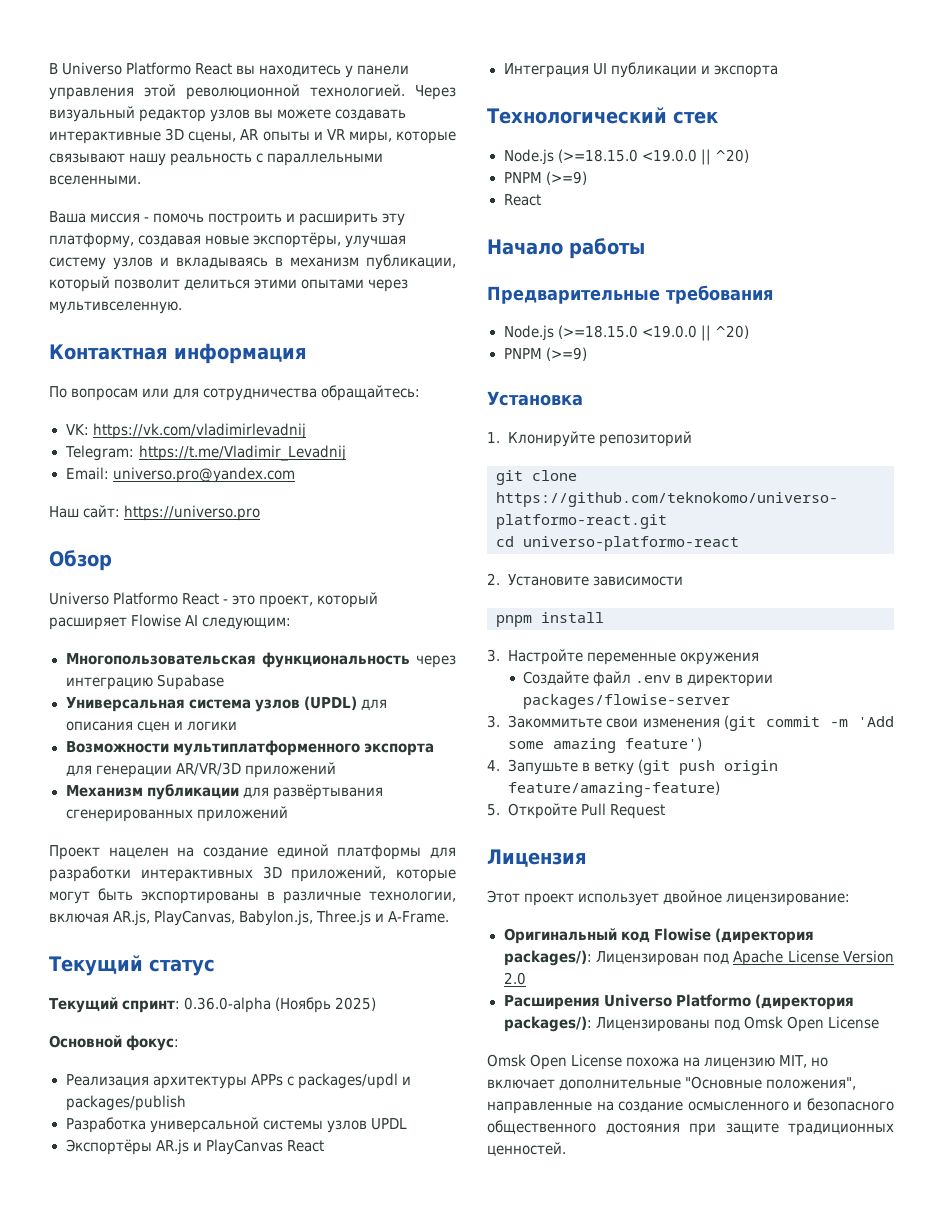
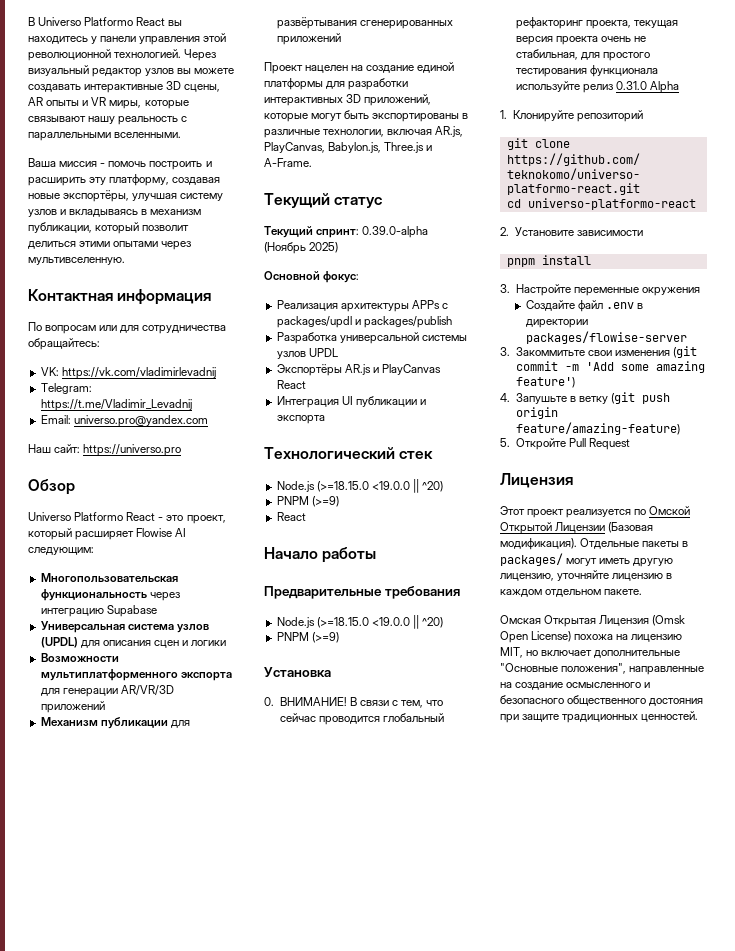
- Текущий спринт: 0.36.0-alpha (Ноябрь 2025)
+ Текущий спринт: 0.39.0-alpha (Ноябрь 2025)
+ 0. ВНИМАНИЕ! В связи с тем, что сейчас проводится глобальный рефакторинг проекта, текущая версия проекта очень не стабильная, для простого тестирования функционала используйте релиз 0.31.0 Alpha
- Этот проект использует двойное лицензирование:
- Оригинальный код Flowise (директория packages/): Лицензирован под Apache License Version 2.0
- Расширения Universo Platformo (директория packages/): Лицензированы под Omsk Open License
- Omsk Open License похожа на лицензию MIT, но включает дополнительные "Основные положения", направленные на создание осмысленного и безопасного общественного достояния при защите традиционных ценностей.
+ Этот проект реализуется по Омской Открытой Лицензии (Базовая модификация). Отдельные пакеты в packages/ могут иметь другую лицензию, уточняйте лицензию в каждом отдельном пакете.
+ Омская Открытая Лицензия (Omsk Open License) похожа на лицензию MIT, но включает дополнительные "Основные положения", направленные на создание осмысленного и безопасного общественного достояния при защите традиционных ценностей.

